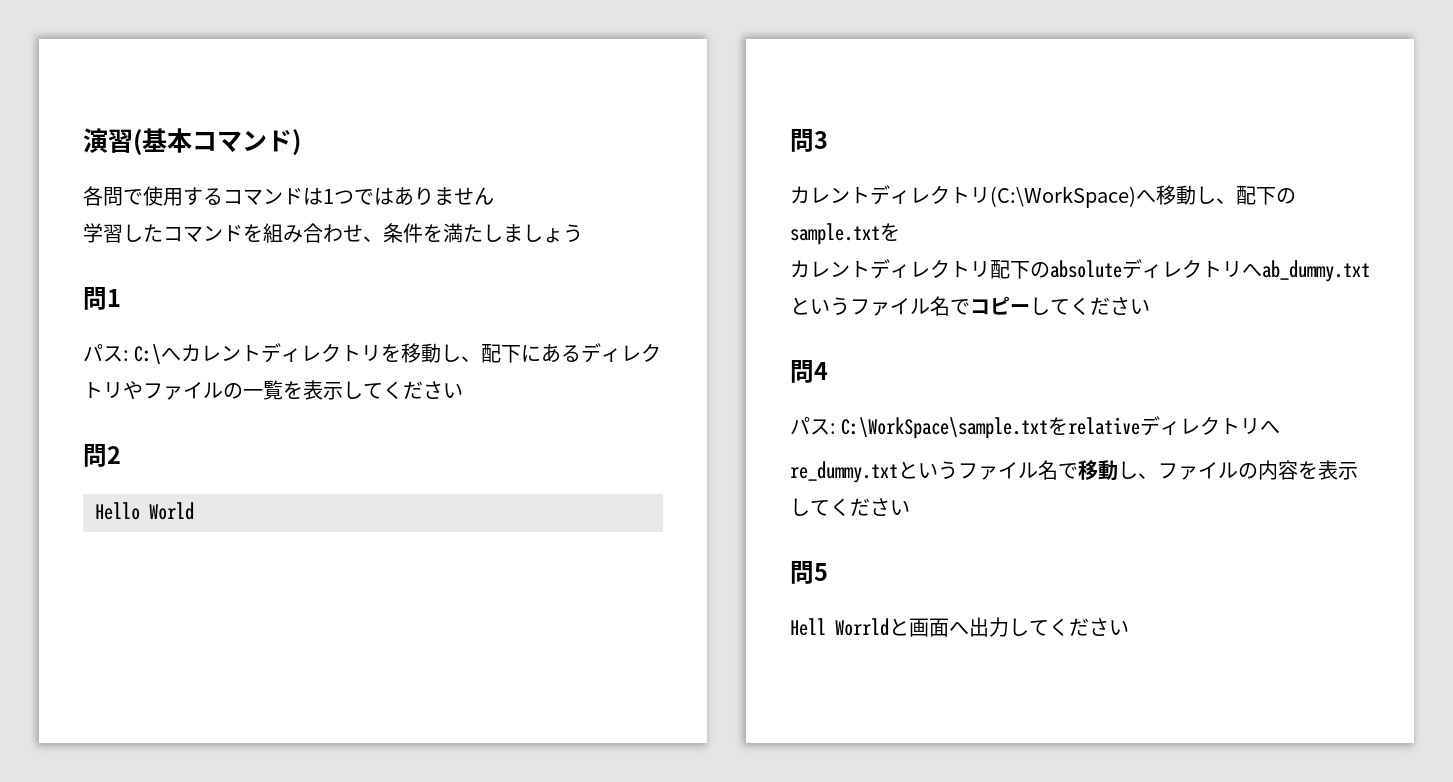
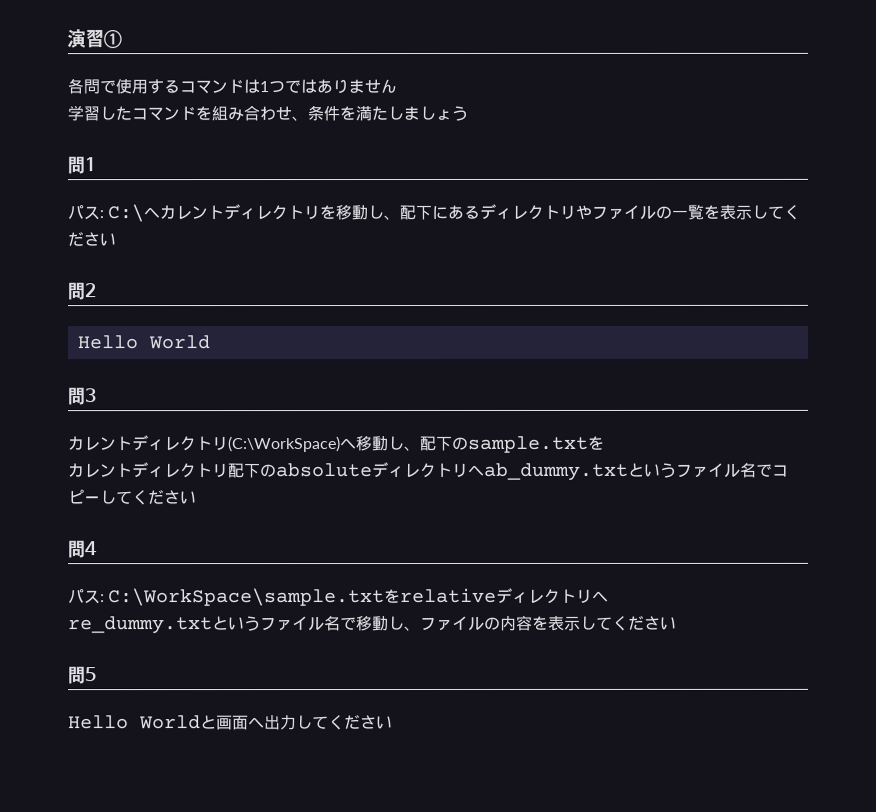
- 演習(基本コマンド)
+ 演習①
- Hell Worrldと画面へ出力してください
+ Hello Worldと画面へ出力してください

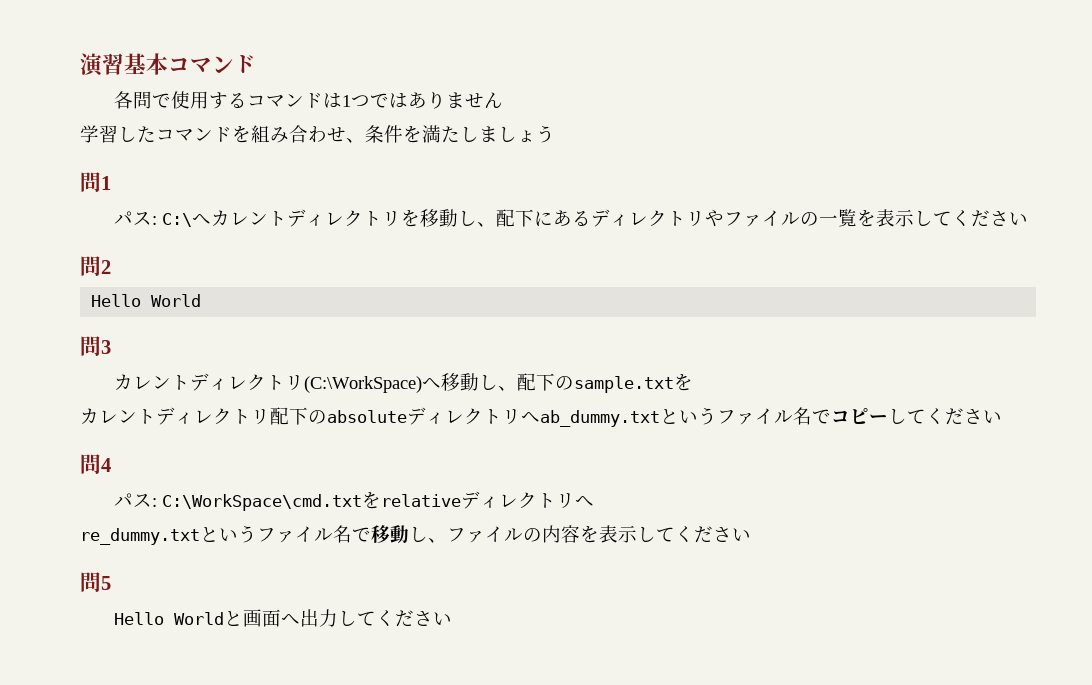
- 演習①
+ 演習基本コマンド
- パス: C:\WorkSpace\sample.txtをrelativeディレクトリへ
+ パス: C:\WorkSpace\cmd.txtをrelativeディレクトリへ

